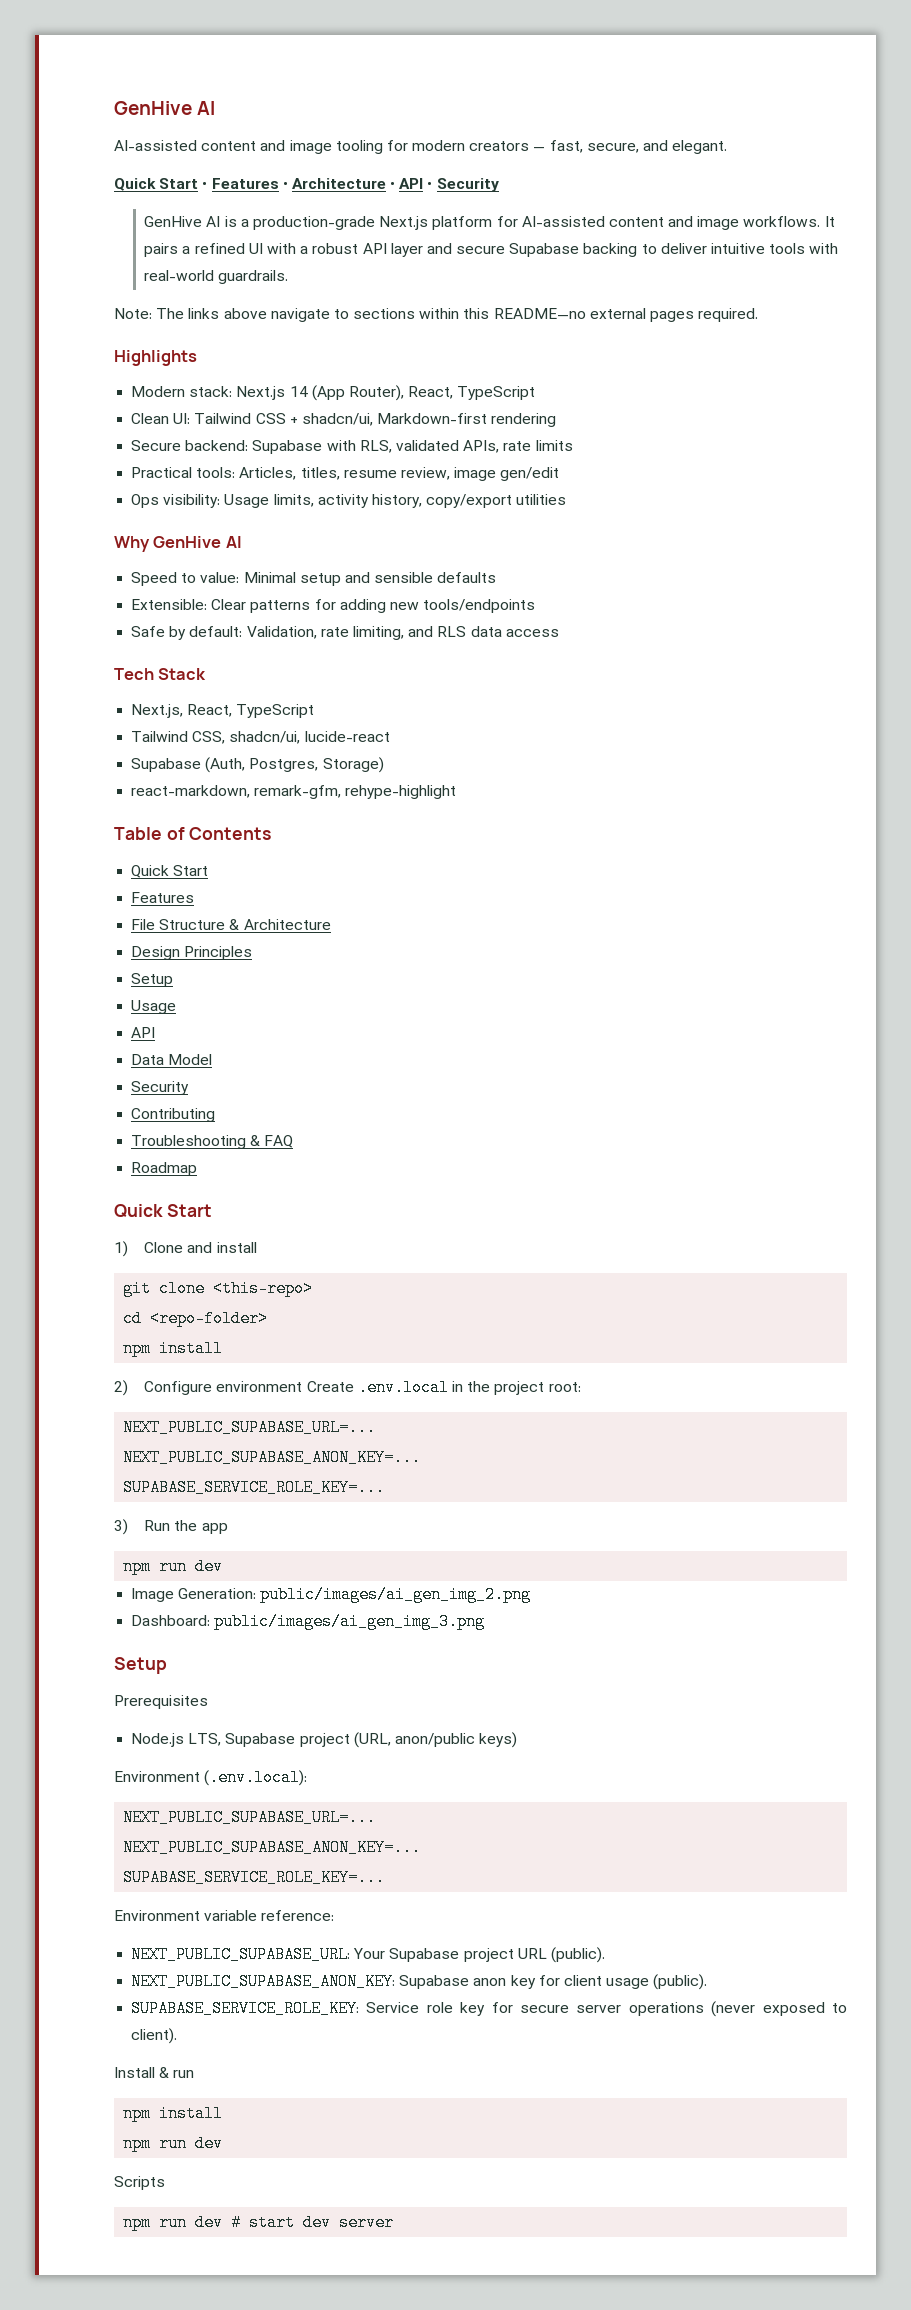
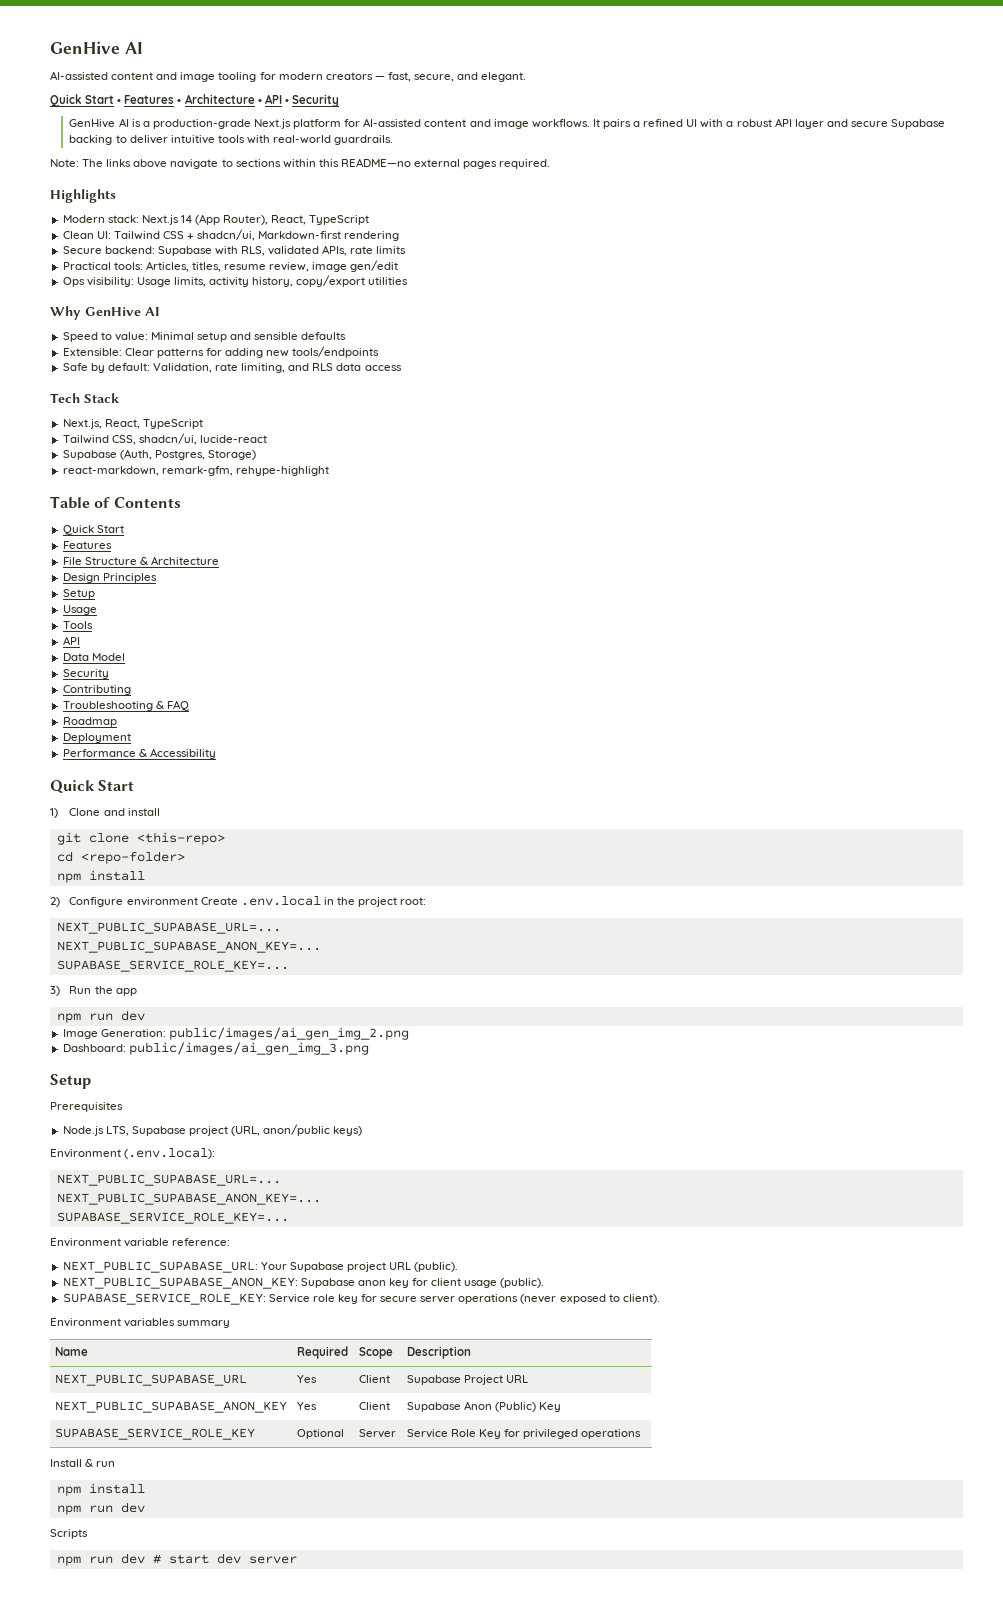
+ Tools
+ Deployment
+ Performance & Accessibility
+ Environment variables summary
+ Name | Required | Scope | Description
+ NEXT_PUBLIC_SUPABASE_URL | Yes | Client | Supabase Project URL
+ NEXT_PUBLIC_SUPABASE_ANON_KEY | Yes | Client | Supabase Anon (Public) Key
+ SUPABASE_SERVICE_ROLE_KEY | Optional | Server | Service Role Key for privileged operations

